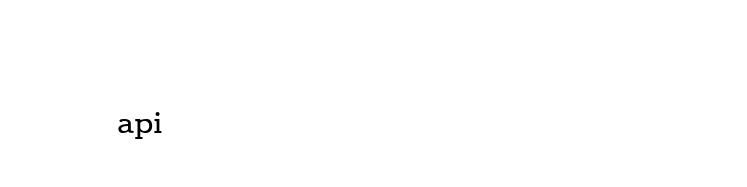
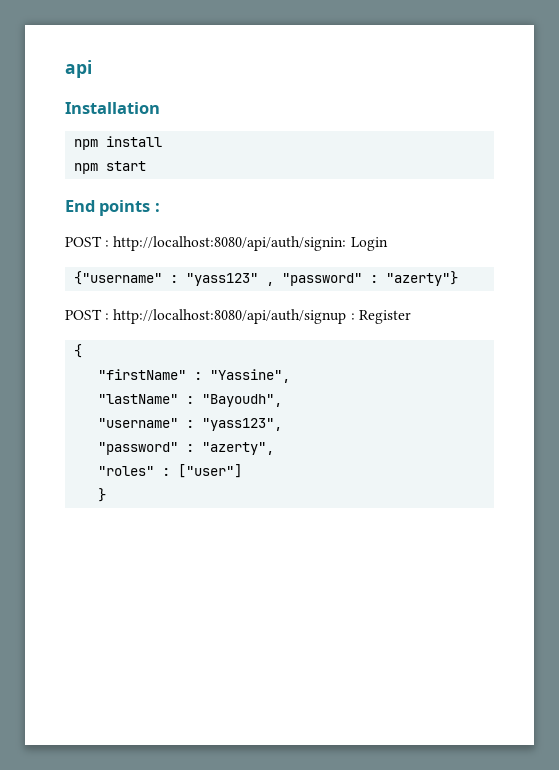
+ Installation
+ npm install
+ npm start
+ End points :
+ POST : http://localhost:8080/api/auth/signin: Login
+ {"username" : "yass123" , "password" : "azerty"}
+ POST : http://localhost:8080/api/auth/signup : Register
+ {
+ "firstName" : "Yassine",
+ "lastName" : "Bayoudh",
+ "username" : "yass123",
+ "password" : "azerty",
+ "roles" : ["user"]
+ }

